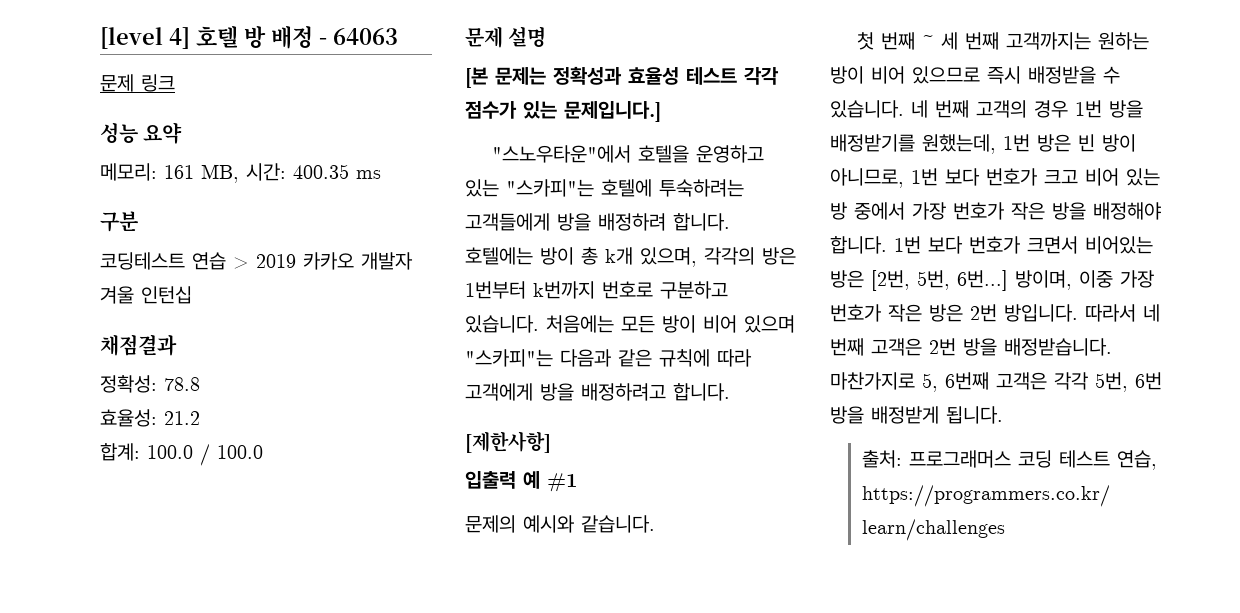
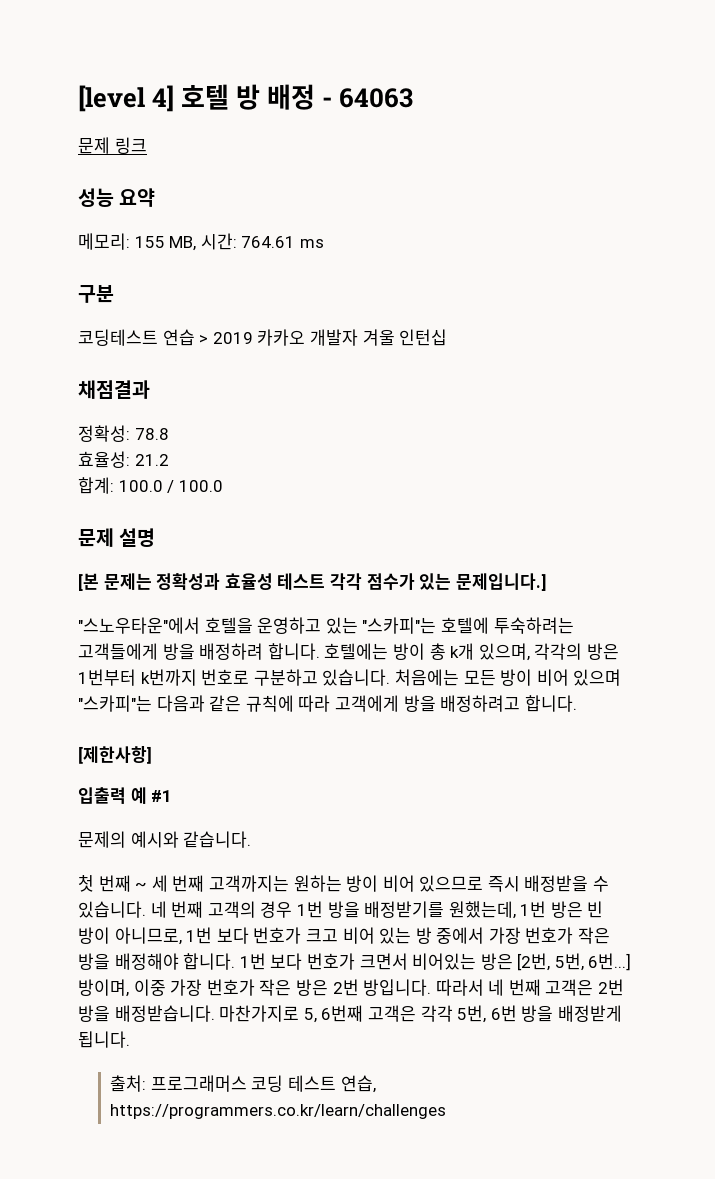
- 메모리: 161 MB, 시간: 400.35 ms
+ 메모리: 155 MB, 시간: 764.61 ms

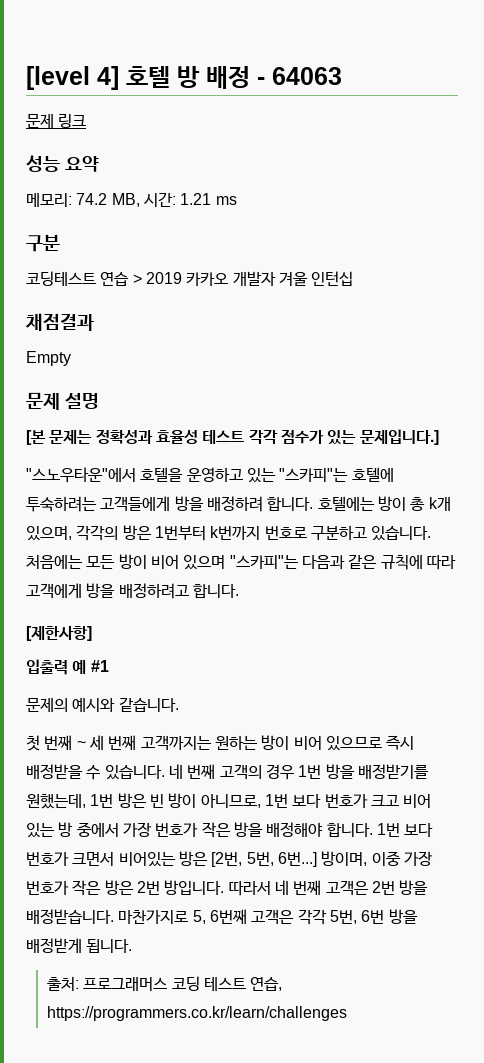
- 메모리: 155 MB, 시간: 764.61 ms
+ 메모리: 74.2 MB, 시간: 1.21 ms
- 정확성: 78.8
- 효율성: 21.2
- 합계: 100.0 / 100.0
+ Empty

